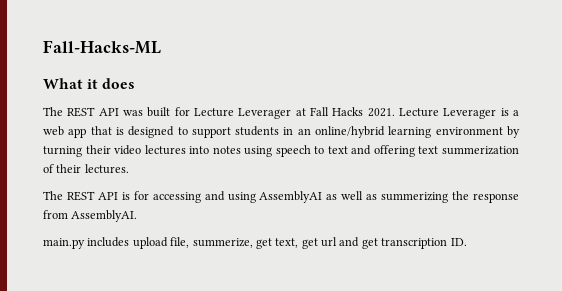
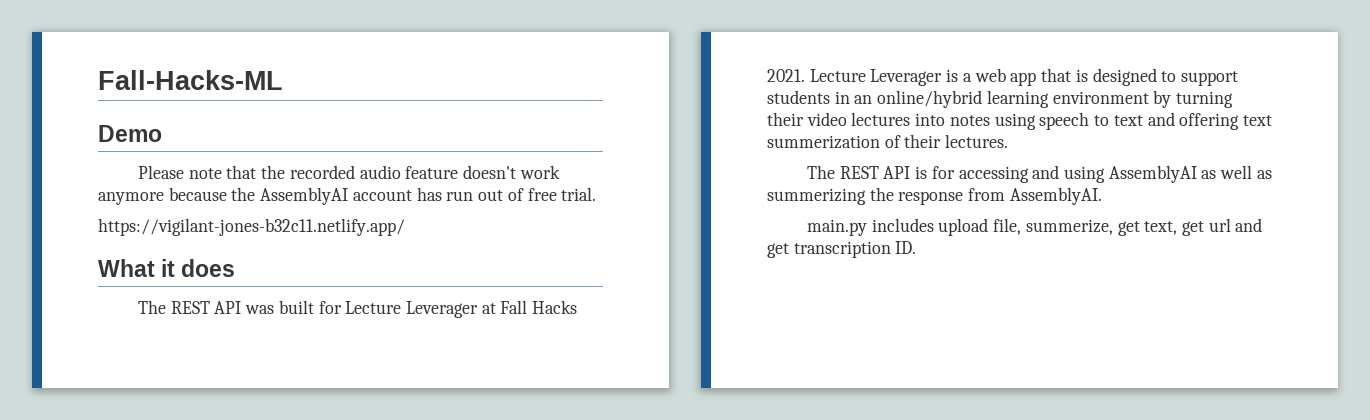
+ Demo
+ Please note that the recorded audio feature doesn't work anymore because the AssemblyAI account has run out of free trial.
+ https://vigilant-jones-b32c11.netlify.app/

